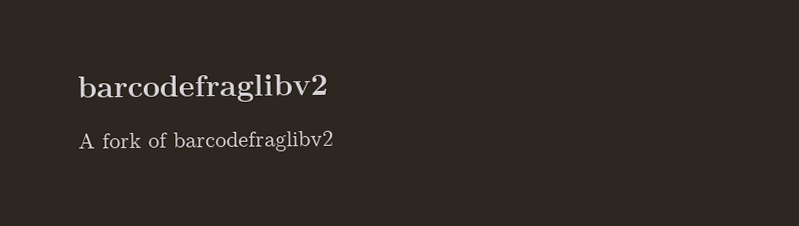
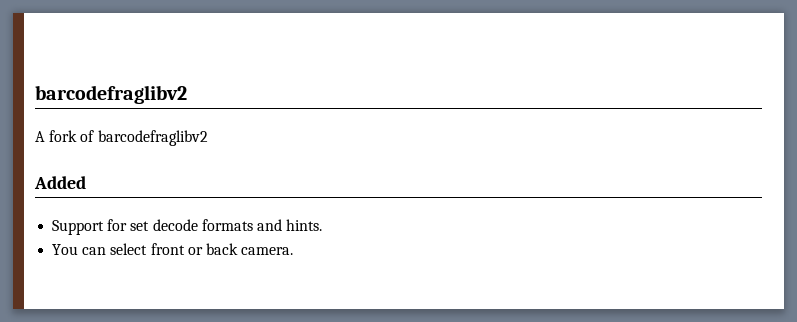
+ Added
+ Support for set decode formats and hints.
+ You can select front or back camera.

